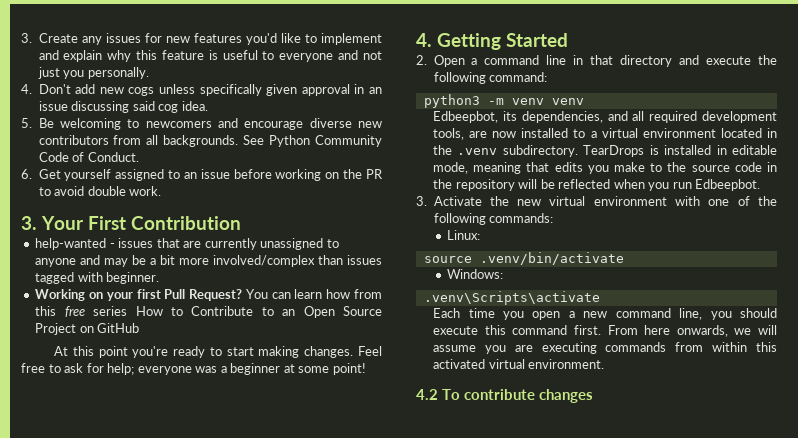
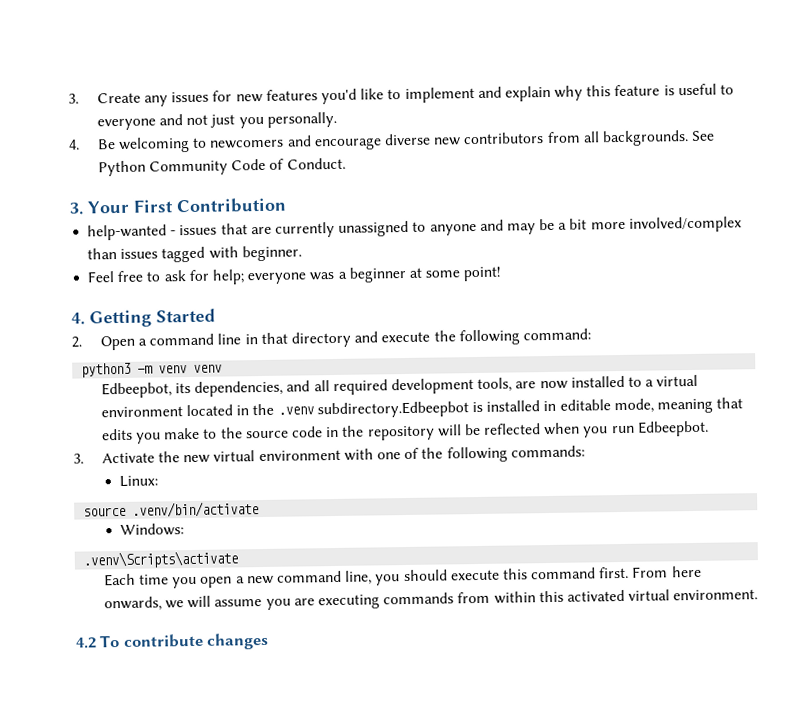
- 4. Don't add new cogs unless specifically given approval in an issue discussing said cog idea.
- 5. Be welcoming to newcomers and encourage diverse new contributors from all backgrounds.
+ 4. Be welcoming to newcomers and encourage diverse new contributors from all backgrounds.
- 6. Get yourself assigned to an issue before working on the PR to avoid double work.
- Working on your first Pull Request? You can learn how from this free series How to Contribute to an Open Source Project on GitHub
- At this point you're ready to start making changes.
- Edbeepbot, its dependencies, and all required development tools, are now installed to a virtual environment located in the .venv subdirectory. TearDrops is installed in editable mode, meaning that edits you make to the source code in the repository will be reflected when you run Edbeepbot.
+ Edbeepbot, its dependencies, and all required development tools, are now installed to a virtual environment located in the .venv subdirectory.Edbeepbot is installed in editable mode, meaning that edits you make to the source code in the repository will be reflected when you run Edbeepbot.

